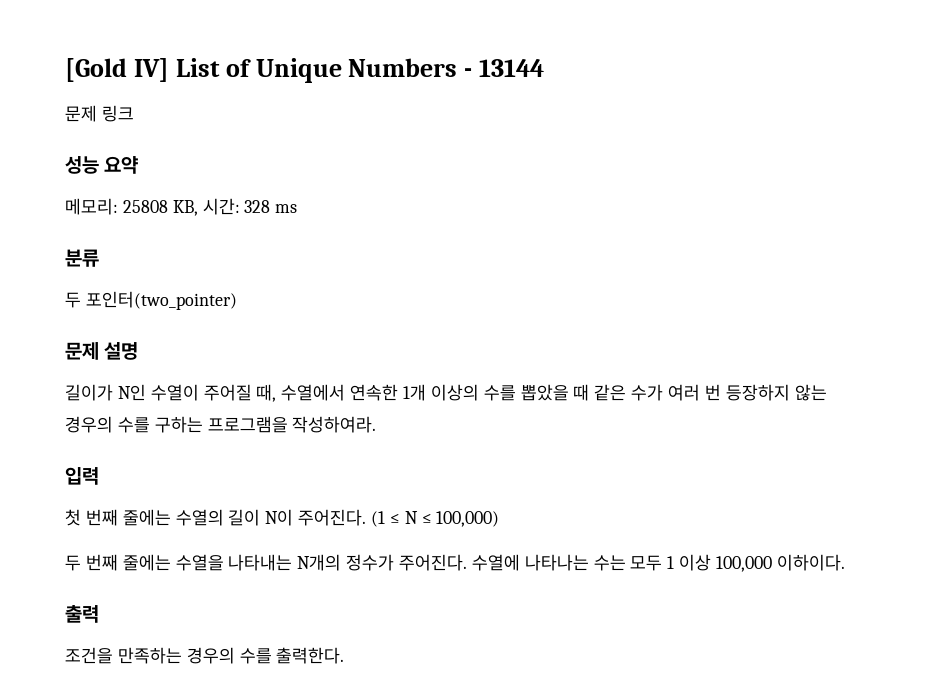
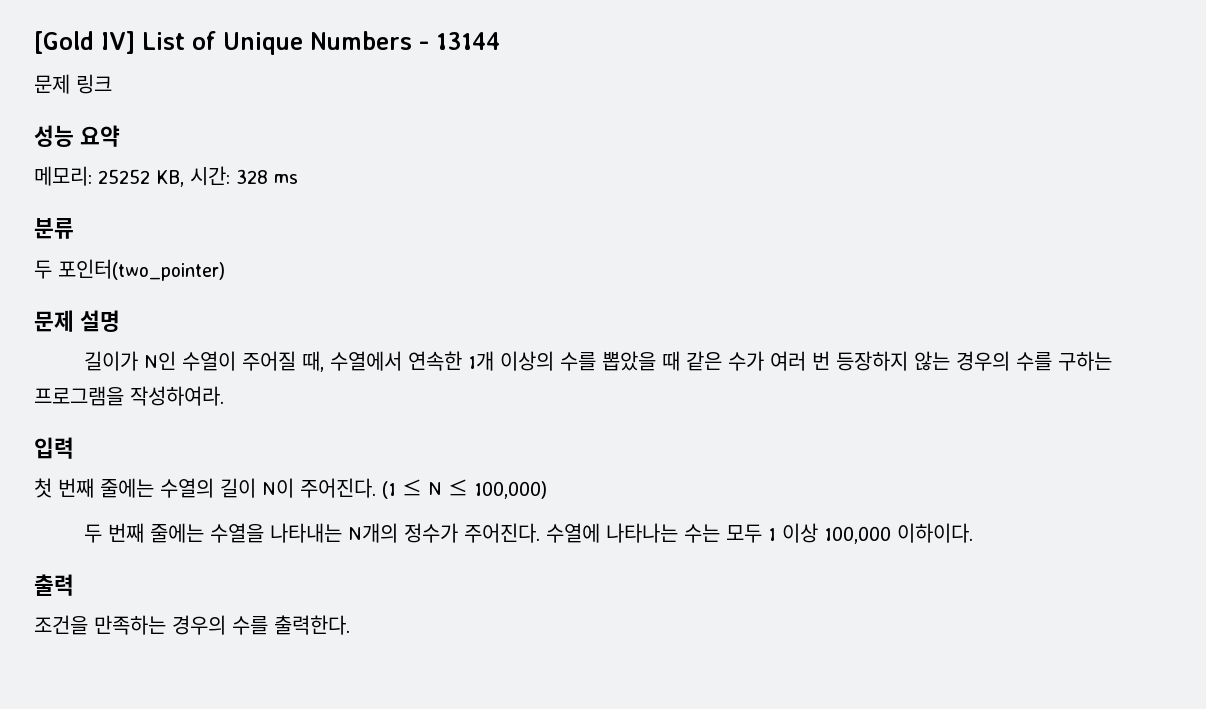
- 메모리: 25808 KB, 시간: 328 ms
+ 메모리: 25252 KB, 시간: 328 ms

